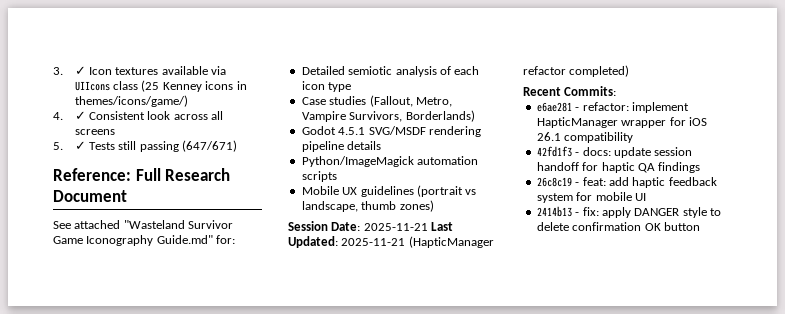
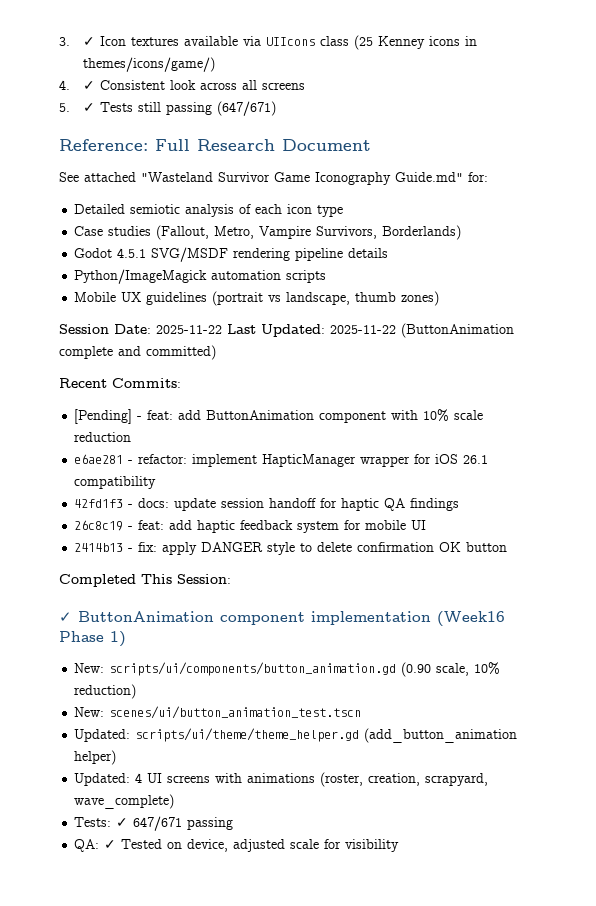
- Session Date: 2025-11-21 Last Updated: 2025-11-21 (HapticManager refactor completed)
+ Session Date: 2025-11-22 Last Updated: 2025-11-22 (ButtonAnimation complete and committed)
  Recent Commits:
+ [Pending] - feat: add ButtonAnimation component with 10% scale reduction
+ Completed This Session:
+ ✓ ButtonAnimation component implementation (Week16 Phase 1)
+ New: scripts/ui/components/button_animation.gd (0.90 scale, 10% reduction)
+ New: scenes/ui/button_animation_test.tscn
+ Updated: scripts/ui/theme/theme_helper.gd (add_button_animation helper)
+ Updated: 4 UI screens with animations (roster, creation, scrapyard, wave_complete)
+ Tests: ✓ 647/671 passing
+ QA: ✓ Tested on device, adjusted scale for visibility

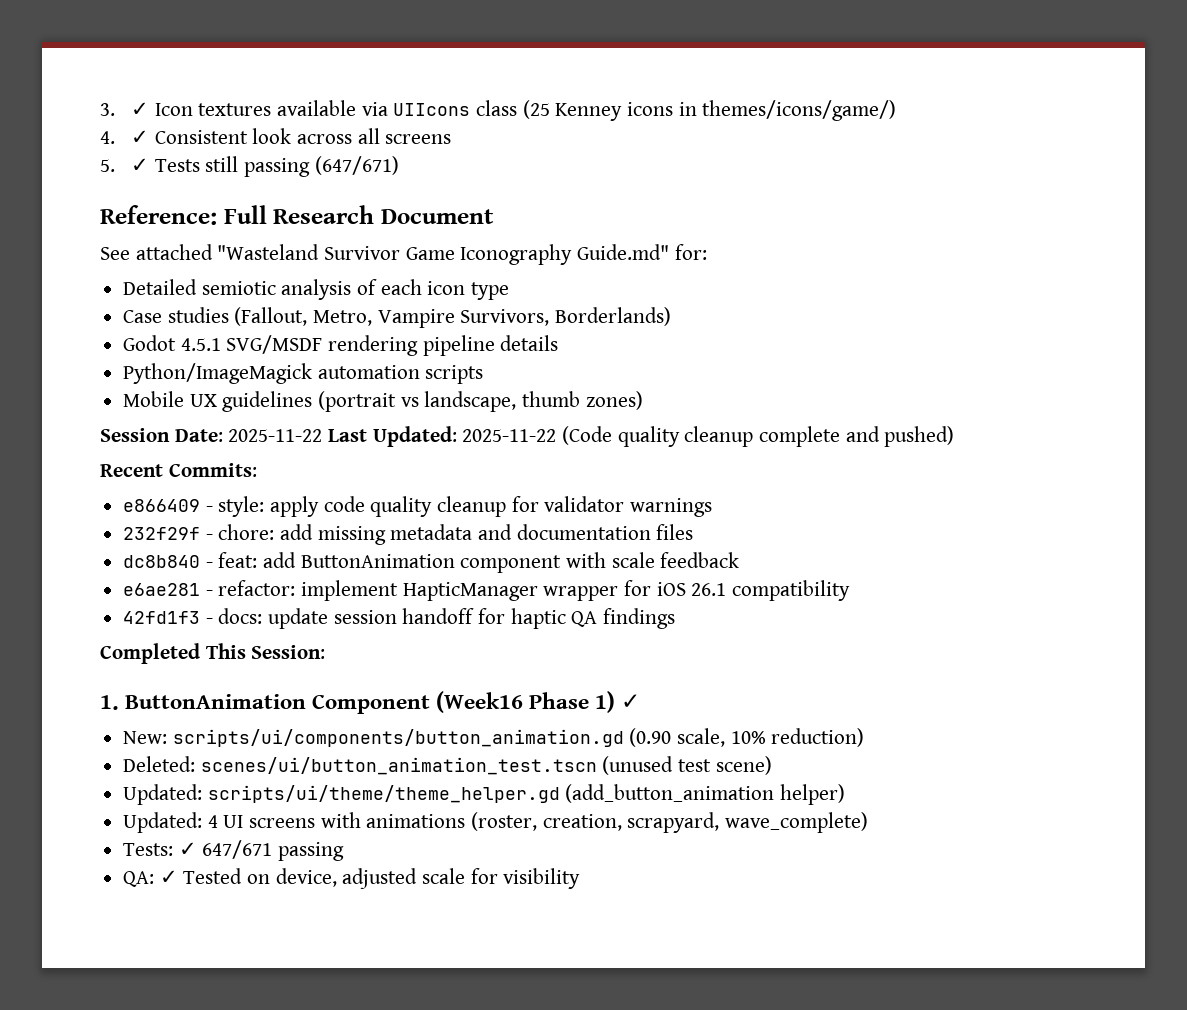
- Session Date: 2025-11-22 Last Updated: 2025-11-22 (ButtonAnimation complete and committed)
+ Session Date: 2025-11-22 Last Updated: 2025-11-22 (Code quality cleanup complete and pushed)
- [Pending] - feat: add ButtonAnimation component with 10% scale reduction
+ e866409 - style: apply code quality cleanup for validator warnings
+ 232f29f - chore: add missing metadata and documentation files
+ dc8b840 - feat: add ButtonAnimation component with scale feedback
- 26c8c19 - feat: add haptic feedback system for mobile UI
- 2414b13 - fix: apply DANGER style to delete confirmation OK button
- ✓ ButtonAnimation component implementation (Week16 Phase 1)
+ 1. ButtonAnimation Component (Week16 Phase 1) ✓
- New: scenes/ui/button_animation_test.tscn
+ Deleted: scenes/ui/button_animation_test.tscn (unused test scene)

